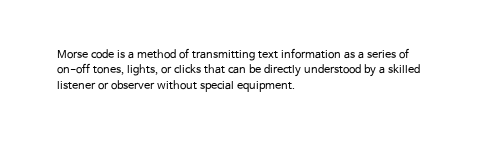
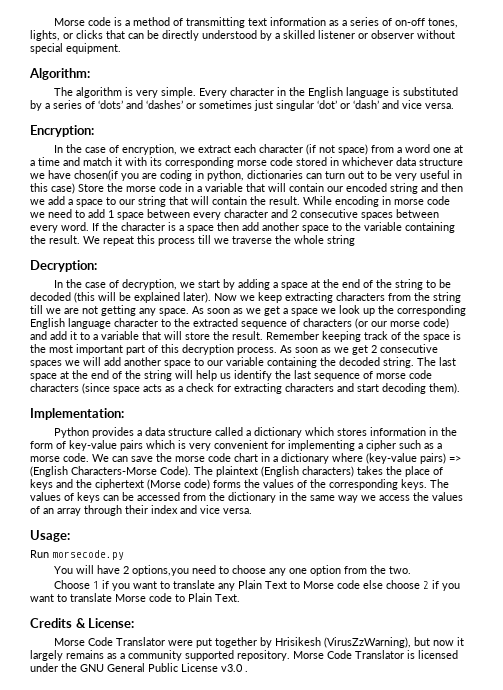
+ Algorithm:
+ The algorithm is very simple. Every character in the English language is substituted by a series of ‘dots’ and ‘dashes’ or sometimes just singular ‘dot’ or ‘dash’ and vice versa.
+ Encryption:
+ In the case of encryption, we extract each character (if not space) from a word one at a time and match it with its corresponding morse code stored in whichever data structure we have chosen(if you are coding in python, dictionaries can turn out to be very useful in this case) Store the morse code in a variable that will contain our encoded string and then we add a space to our string that will contain the result. While encoding in morse code we need to add 1 space between every character and 2 consecutive spaces between every word. If the character is a space then add another space to the variable containing the result. We repeat this process till we traverse the whole string
+ Decryption:
+ In the case of decryption, we start by adding a space at the end of the string to be decoded (this will be explained later). Now we keep extracting characters from the string till we are not getting any space. As soon as we get a space we look up the corresponding English language character to the extracted sequence of characters (or our morse code) and add it to a variable that will store the result. Remember keeping track of the space is the most important part of this decryption process. As soon as we get 2 consecutive spaces we will add another space to our variable containing the decoded string. The last space at the end of the string will help us identify the last sequence of morse code characters (since space acts as a check for extracting characters and start decoding them).
+ Implementation:
+ Python provides a data structure called a dictionary which stores information in the form of key-value pairs which is very convenient for implementing a cipher such as a morse code. We can save the morse code chart in a dictionary where (key-value pairs) => (English Characters-Morse Code). The plaintext (English characters) takes the place of keys and the ciphertext (Morse code) forms the values of the corresponding keys. The values of keys can be accessed from the dictionary in the same way we access the values of an array through their index and vice versa.
+ Usage:
+ Run morsecode.py
+ You will have 2 options,you need to choose any one option from the two.
+ Choose 1 if you want to translate any Plain Text to Morse code else choose 2 if you want to translate Morse code to Plain Text.
+ Credits & License:
+ Morse Code Translator were put together by Hrisikesh (VirusZzWarning), but now it largely remains as a community supported repository. Morse Code Translator is licensed under the GNU General Public License v3.0 .

